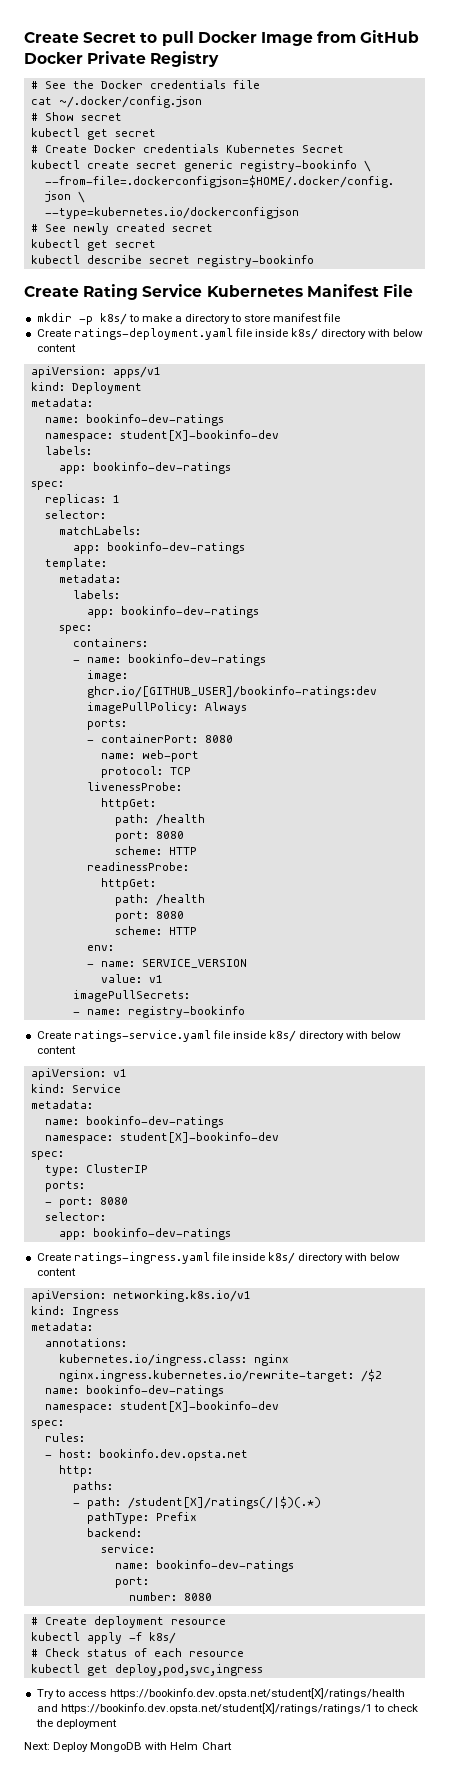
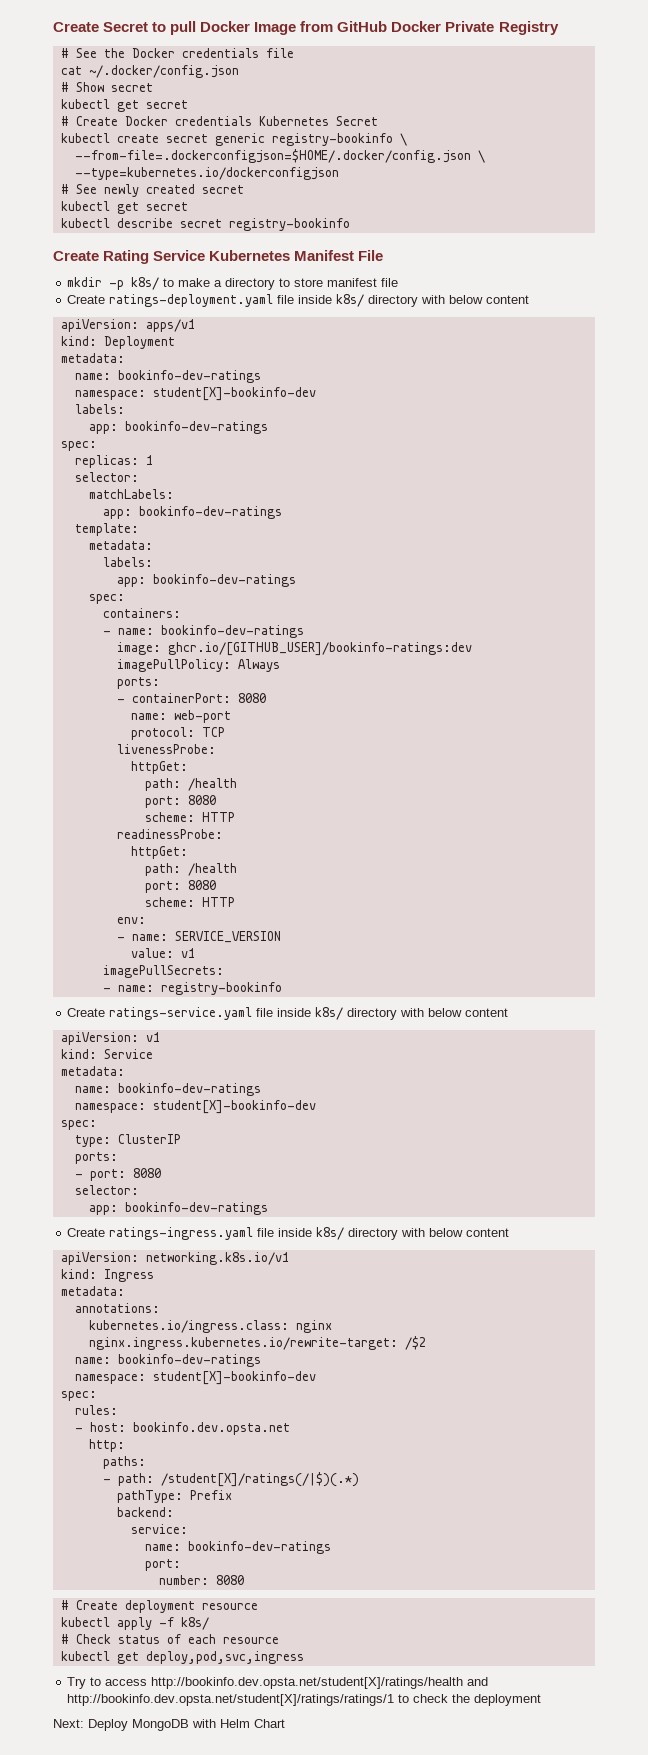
- Try to access https://bookinfo.dev.opsta.net/student[X]/ratings/health and https://bookinfo.dev.opsta.net/student[X]/ratings/ratings/1 to check the deployment
+ Try to access http://bookinfo.dev.opsta.net/student[X]/ratings/health and http://bookinfo.dev.opsta.net/student[X]/ratings/ratings/1 to check the deployment

